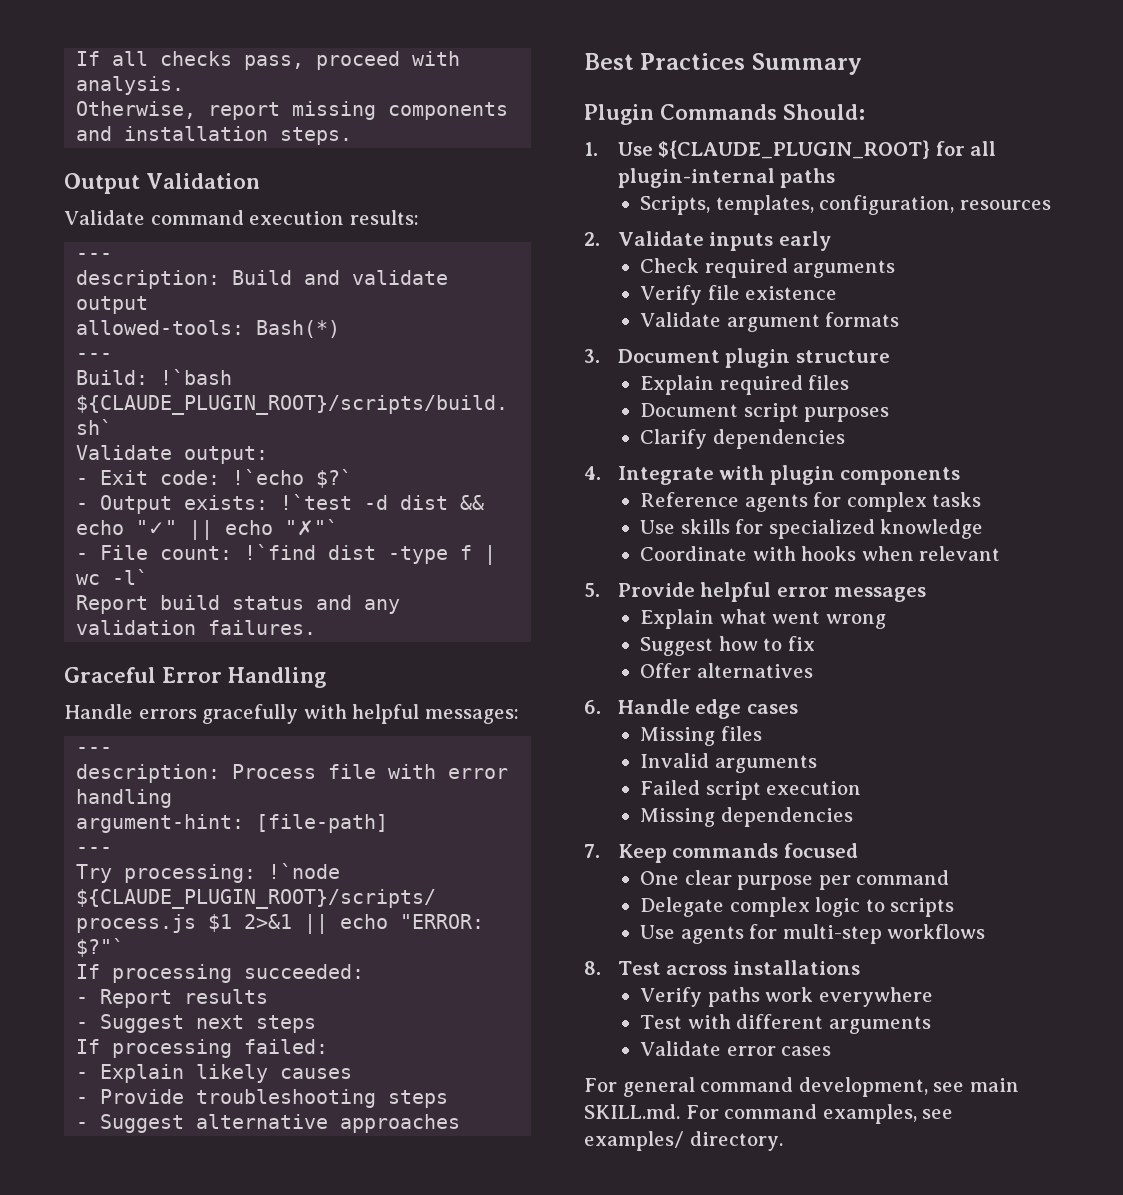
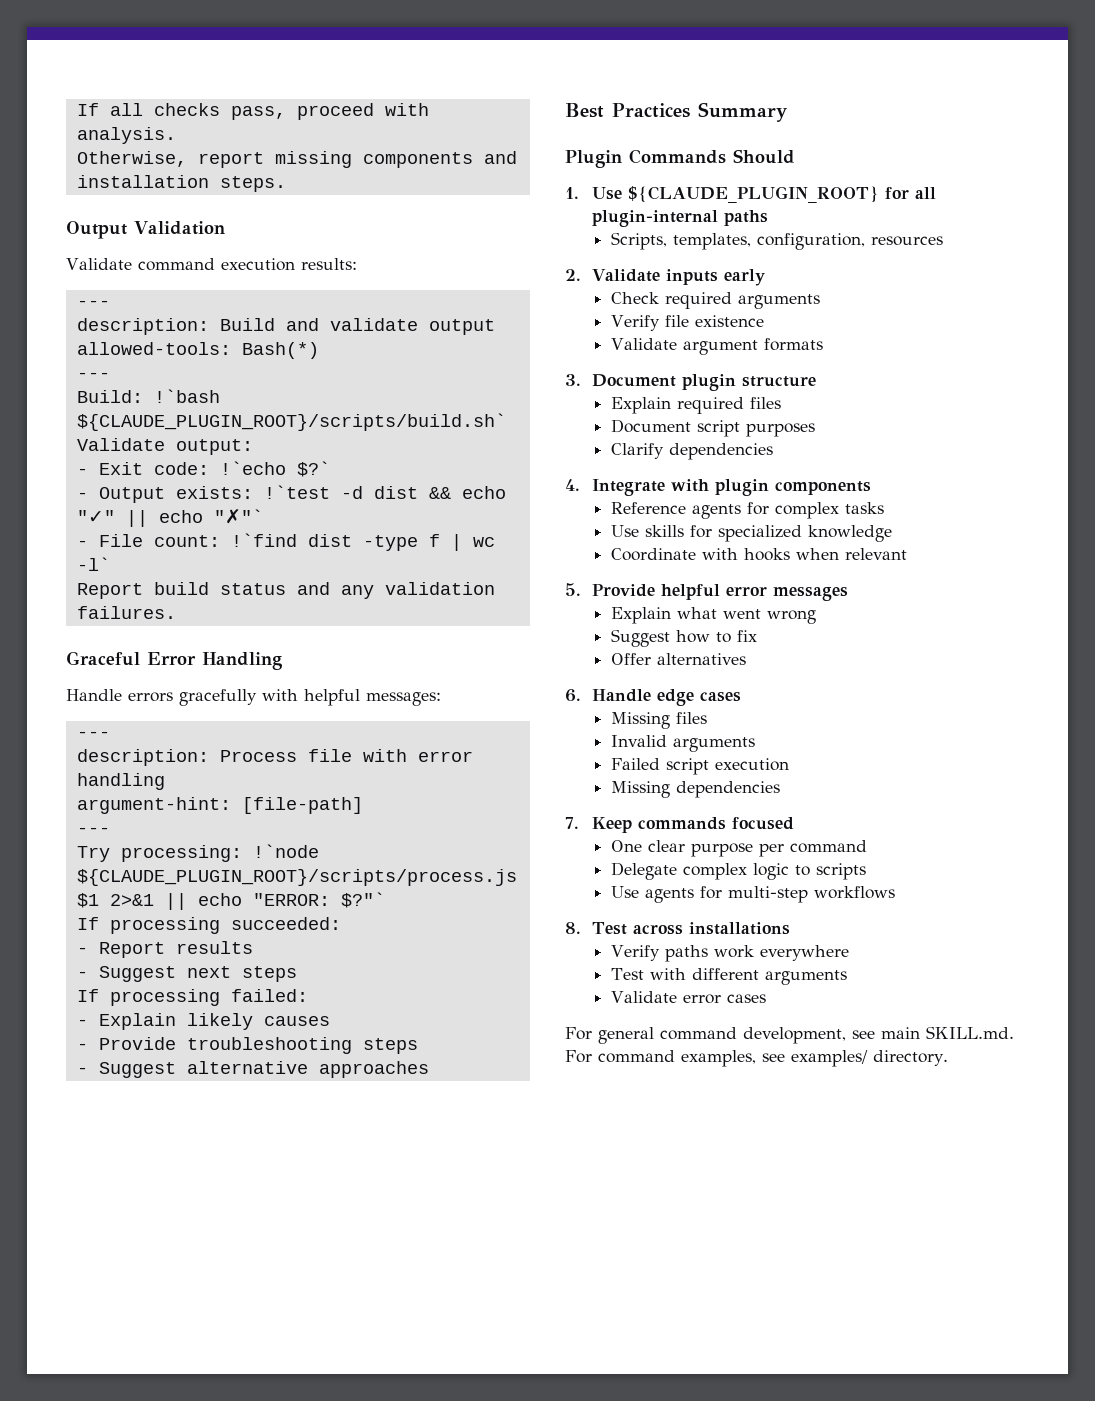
- Plugin Commands Should:
+ Plugin Commands Should

